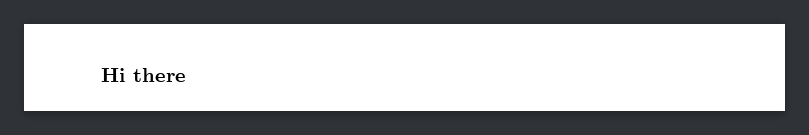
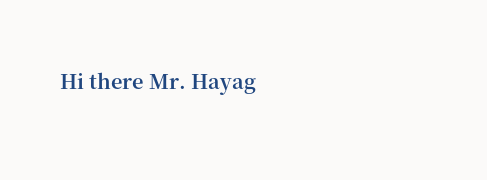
- Hi there
+ Hi there Mr. Hayag

